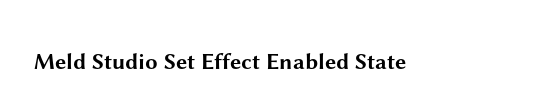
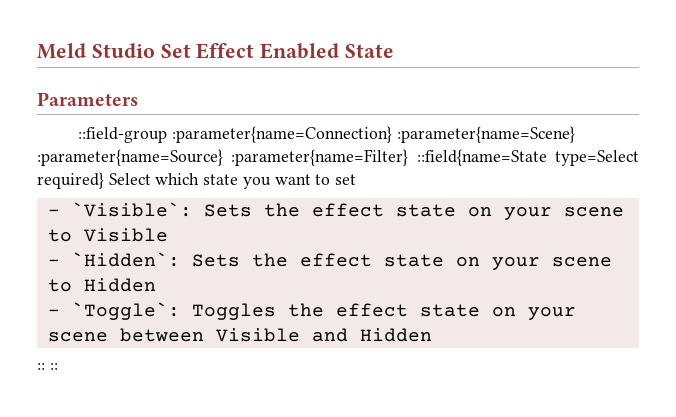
+ Parameters
+ ::field-group :parameter{name=Connection} :parameter{name=Scene} :parameter{name=Source} :parameter{name=Filter} ::field{name=State type=Select required} Select which state you want to set
+ - `Visible`: Sets the effect state on your scene to Visible
+ - `Hidden`: Sets the effect state on your scene to Hidden
+ - `Toggle`: Toggles the effect state on your scene between Visible and Hidden
+ :: ::

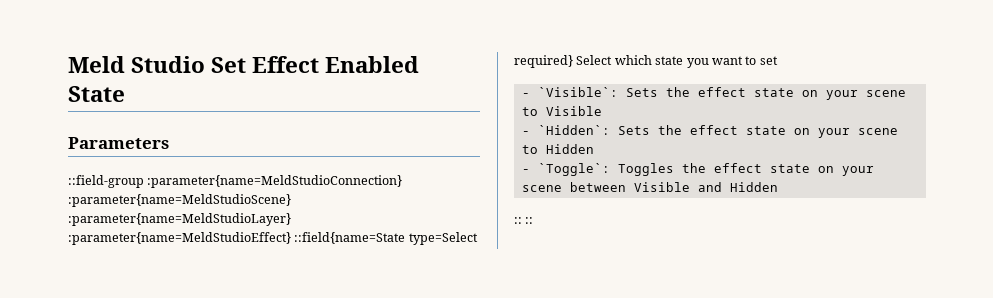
- ::field-group :parameter{name=Connection} :parameter{name=Scene} :parameter{name=Source} :parameter{name=Filter} ::field{name=State type=Select required} Select which state you want to set
+ ::field-group :parameter{name=MeldStudioConnection} :parameter{name=MeldStudioScene} :parameter{name=MeldStudioLayer} :parameter{name=MeldStudioEffect} ::field{name=State type=Select required} Select which state you want to set

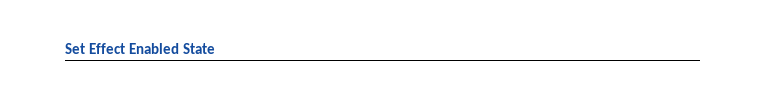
- Meld Studio Set Effect Enabled State
+ Set Effect Enabled State
- Parameters
- ::field-group :parameter{name=MeldStudioConnection} :parameter{name=MeldStudioScene} :parameter{name=MeldStudioLayer} :parameter{name=MeldStudioEffect} ::field{name=State type=Select required} Select which state you want to set
- - `Visible`: Sets the effect state on your scene to Visible
- - `Hidden`: Sets the effect state on your scene to Hidden
- - `Toggle`: Toggles the effect state on your scene between Visible and Hidden
- :: ::

